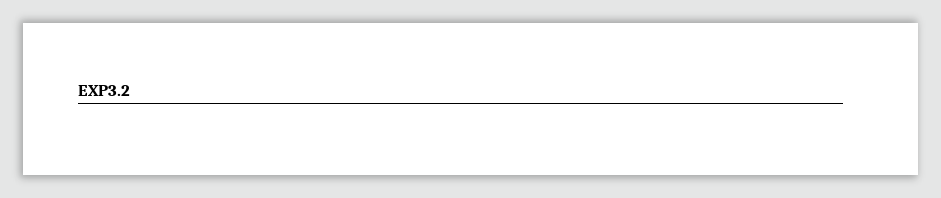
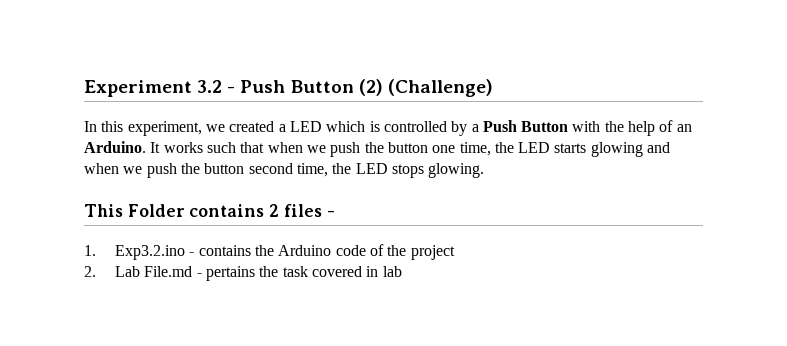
- EXP3.2
+ Experiment 3.2 - Push Button (2) (Challenge)
+ In this experiment, we created a LED which is controlled by a Push Button with the help of an Arduino. It works such that when we push the button one time, the LED starts glowing and when we push the button second time, the LED stops glowing.
+ This Folder contains 2 files -
+ 1. Exp3.2.ino - contains the Arduino code of the project
+ 2. Lab File.md - pertains the task covered in lab

